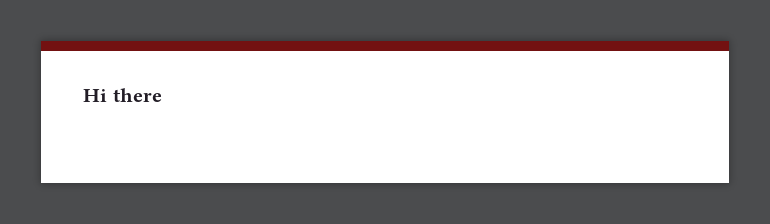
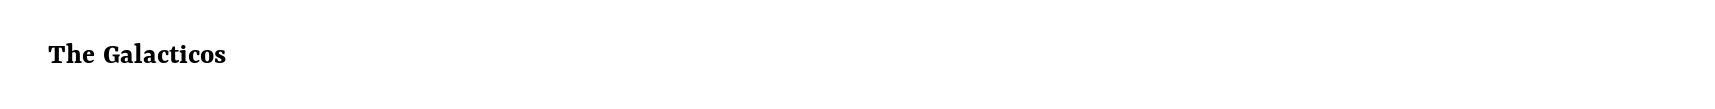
- Hi there
+ The Galacticos

